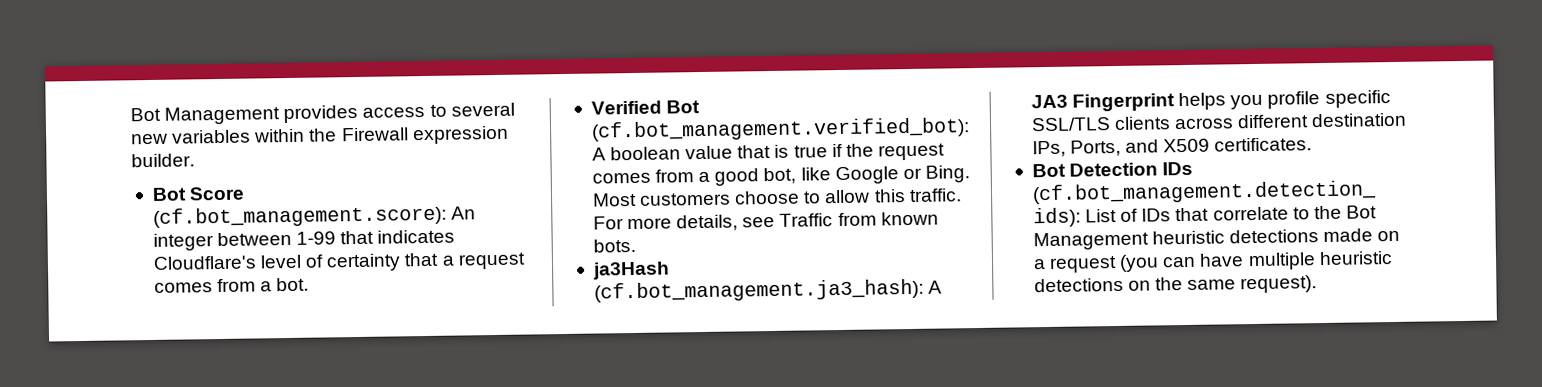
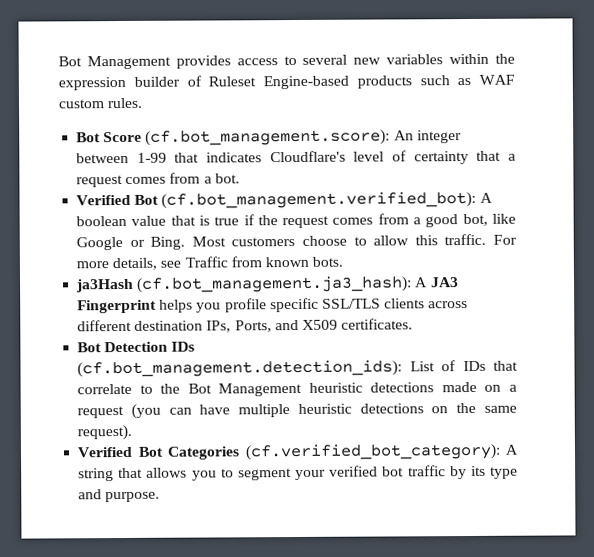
- Bot Management provides access to several new variables within the Firewall expression builder.
+ Bot Management provides access to several new variables within the expression builder of Ruleset Engine-based products such as WAF custom rules.
+ Verified Bot Categories (cf.verified_bot_category): A string that allows you to segment your verified bot traffic by its type and purpose.

